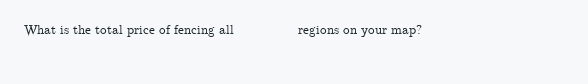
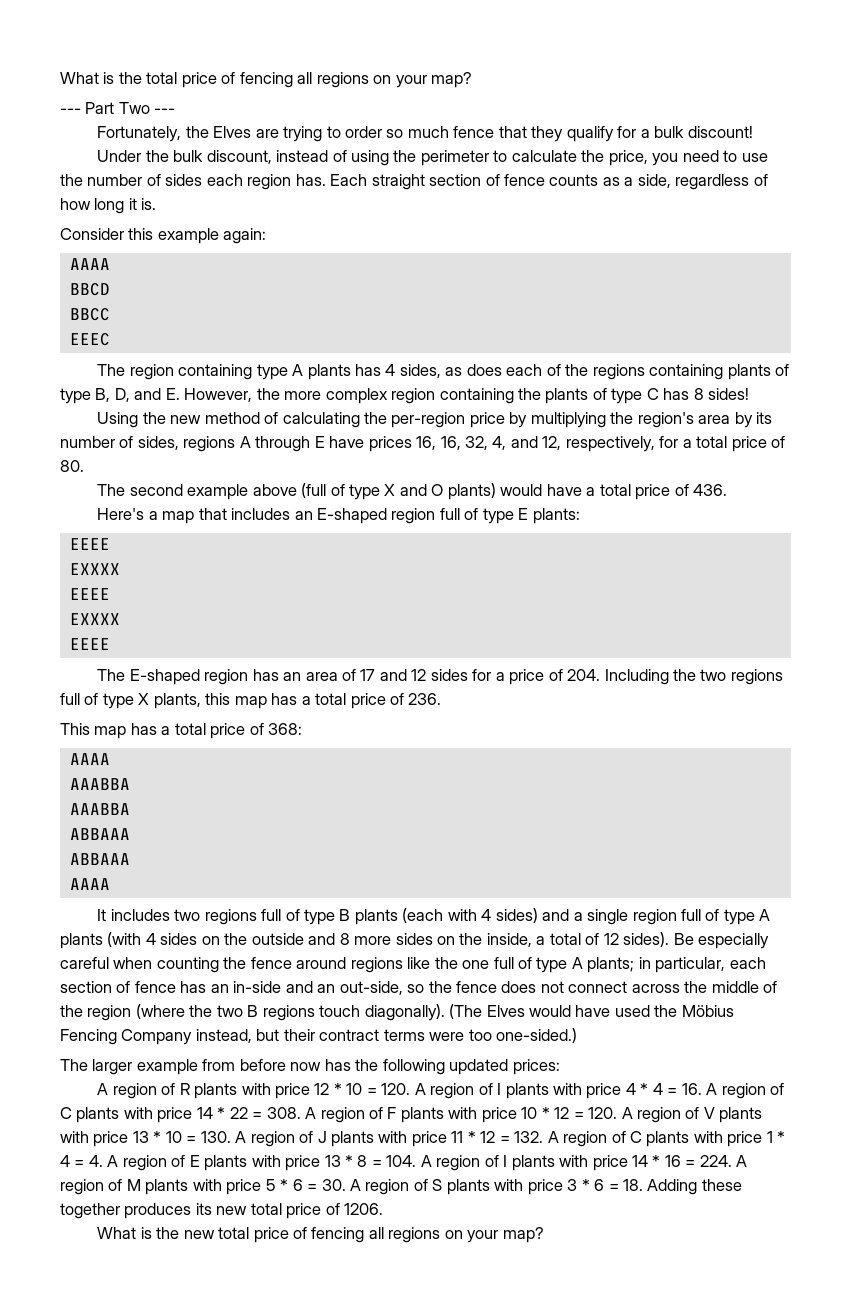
+ --- Part Two ---
+ Fortunately, the Elves are trying to order so much fence that they qualify for a bulk discount!
+ Under the bulk discount, instead of using the perimeter to calculate the price, you need to use the number of sides each region has. Each straight section of fence counts as a side, regardless of how long it is.
+ Consider this example again:
+ AAAA
+ BBCD
+ BBCC
+ EEEC
+ The region containing type A plants has 4 sides, as does each of the regions containing plants of type B, D, and E. However, the more complex region containing the plants of type C has 8 sides!
+ Using the new method of calculating the per-region price by multiplying the region's area by its number of sides, regions A through E have prices 16, 16, 32, 4, and 12, respectively, for a total price of 80.
+ The second example above (full of type X and O plants) would have a total price of 436.
+ Here's a map that includes an E-shaped region full of type E plants:
+ EEEE
+ EXXXX
+ EEEE
+ EXXXX
+ EEEE
+ The E-shaped region has an area of 17 and 12 sides for a price of 204. Including the two regions full of type X plants, this map has a total price of 236.
+ This map has a total price of 368:
+ AAAA
+ AAABBA
+ AAABBA
+ ABBAAA
+ ABBAAA
+ AAAA
+ It includes two regions full of type B plants (each with 4 sides) and a single region full of type A plants (with 4 sides on the outside and 8 more sides on the inside, a total of 12 sides). Be especially careful when counting the fence around regions like the one full of type A plants; in particular, each section of fence has an in-side and an out-side, so the fence does not connect across the middle of the region (where the two B regions touch diagonally). (The Elves would have used the Möbius Fencing Company instead, but their contract terms were too one-sided.)
+ The larger example from before now has the following updated prices:
+ A region of R plants with price 12 * 10 = 120. A region of I plants with price 4 * 4 = 16. A region of C plants with price 14 * 22 = 308. A region of F plants with price 10 * 12 = 120. A region of V plants with price 13 * 10 = 130. A region of J plants with price 11 * 12 = 132. A region of C plants with price 1 * 4 = 4. A region of E plants with price 13 * 8 = 104. A region of I plants with price 14 * 16 = 224. A region of M plants with price 5 * 6 = 30. A region of S plants with price 3 * 6 = 18. Adding these together produces its new total price of 1206.
+ What is the new total price of fencing all regions on your map?

